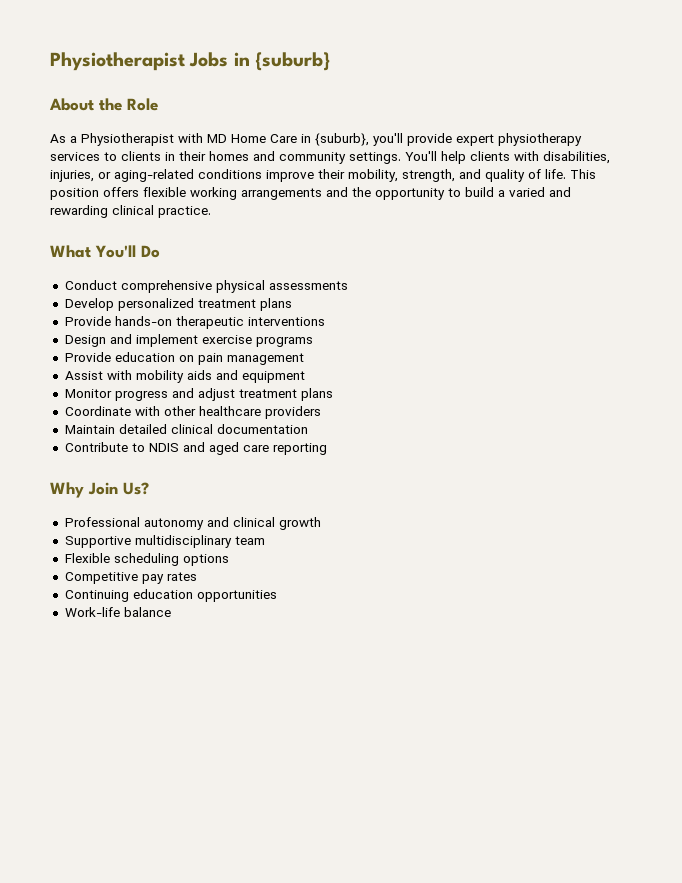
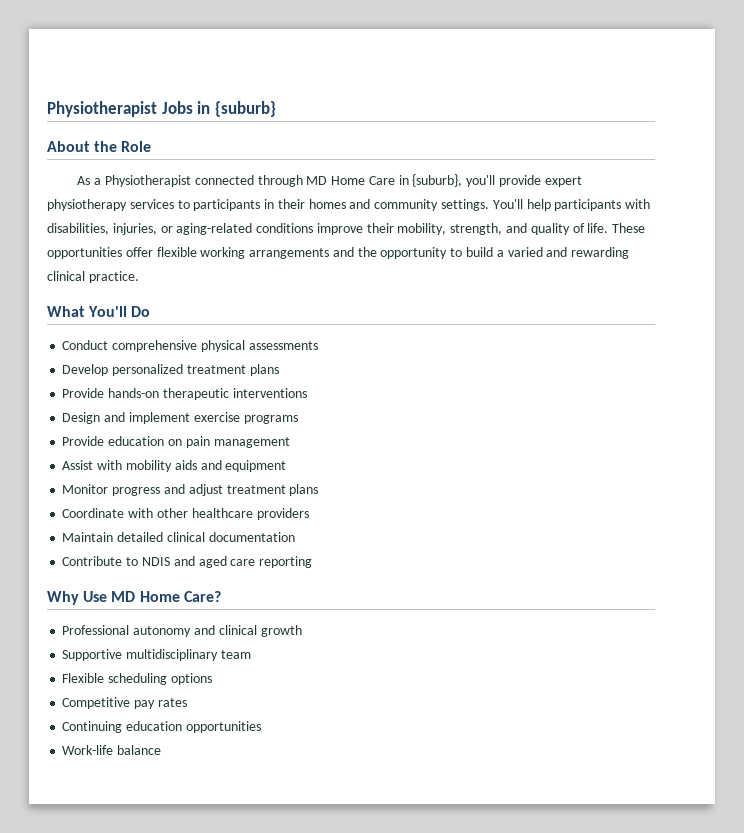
- As a Physiotherapist with MD Home Care in {suburb}, you'll provide expert physiotherapy services to clients in their homes and community settings.
+ As a Physiotherapist connected through MD Home Care in {suburb}, you'll provide expert physiotherapy services to participants in their homes and community settings.
- You'll help clients with disabilities, injuries, or aging-related conditions improve their mobility, strength, and quality of life.
+ You'll help participants with disabilities, injuries, or aging-related conditions improve their mobility, strength, and quality of life.
- This position offers flexible working arrangements and the opportunity to build a varied and rewarding clinical practice.
+ These opportunities offer flexible working arrangements and the opportunity to build a varied and rewarding clinical practice.
- Why Join Us?
+ Why Use MD Home Care?

